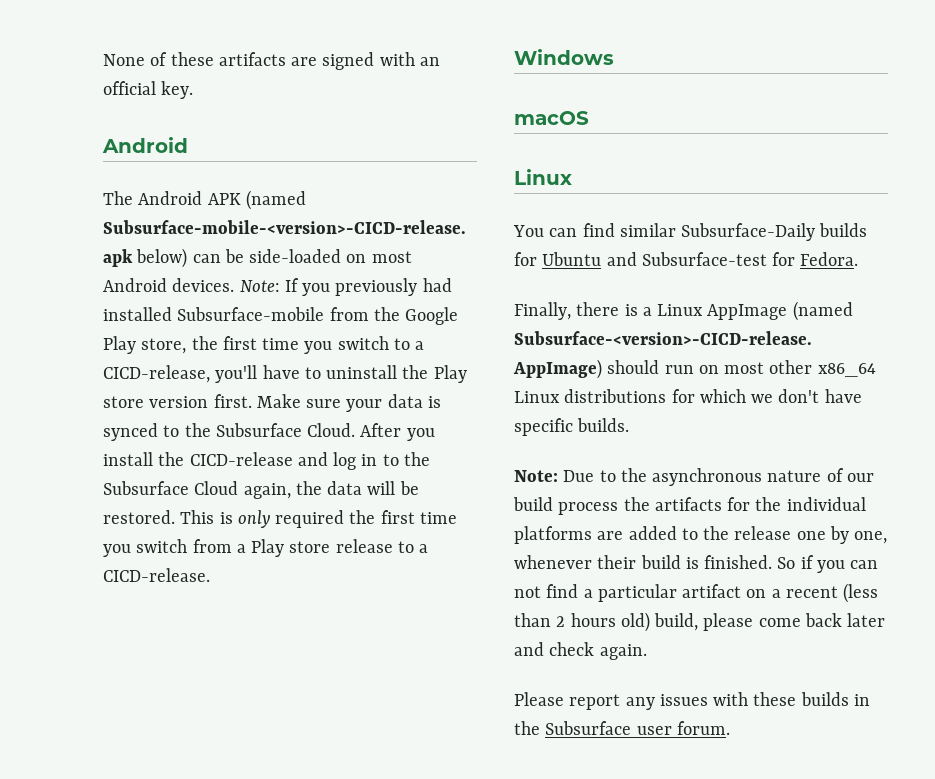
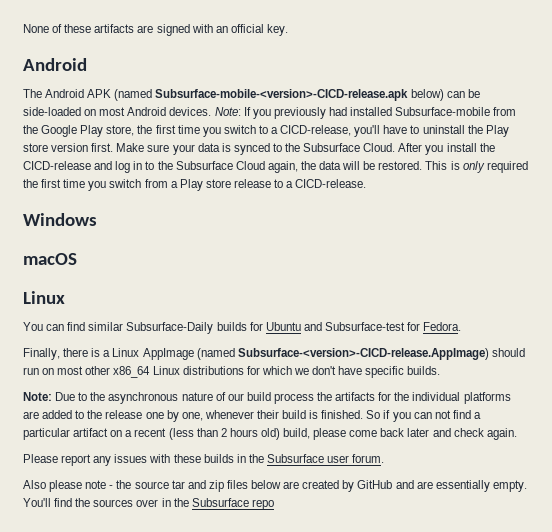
+ Also please note - the source tar and zip files below are created by GitHub and are essentially empty. You'll find the sources over in the Subsurface repo

